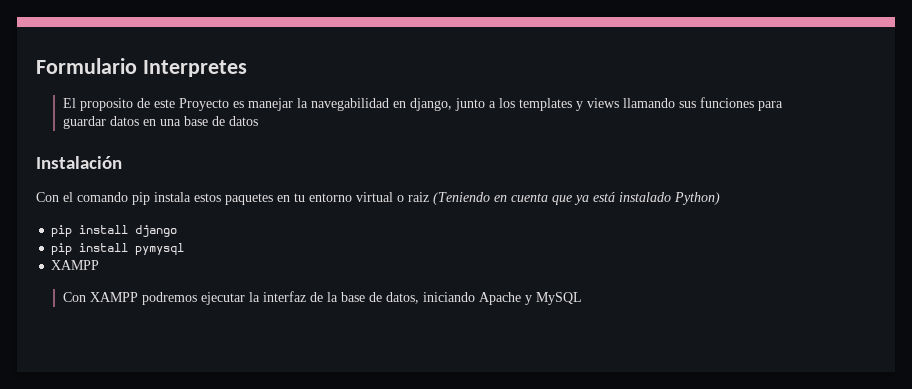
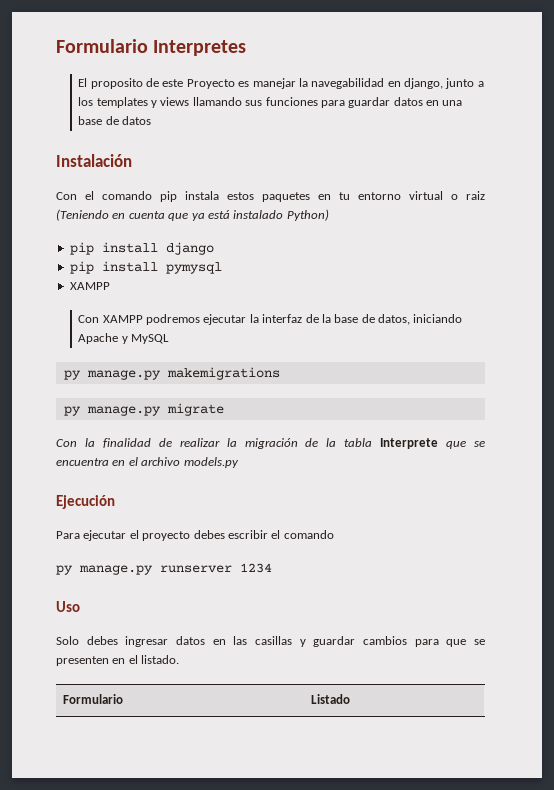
+ py manage.py makemigrations
+ py manage.py migrate
+ Con la finalidad de realizar la migración de la tabla Interprete que se encuentra en el archivo models.py
+ Ejecución
+ Para ejecutar el proyecto debes escribir el comando
+ py manage.py runserver 1234
+ Uso
+ Solo debes ingresar datos en las casillas y guardar cambios para que se presenten en el listado.
+ Formulario | Listado

